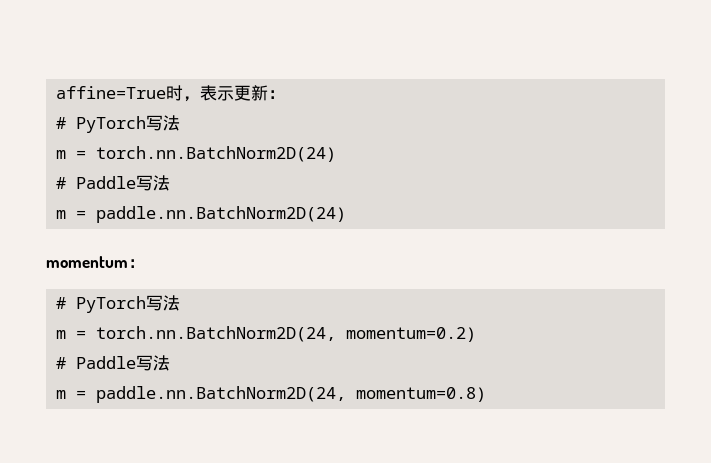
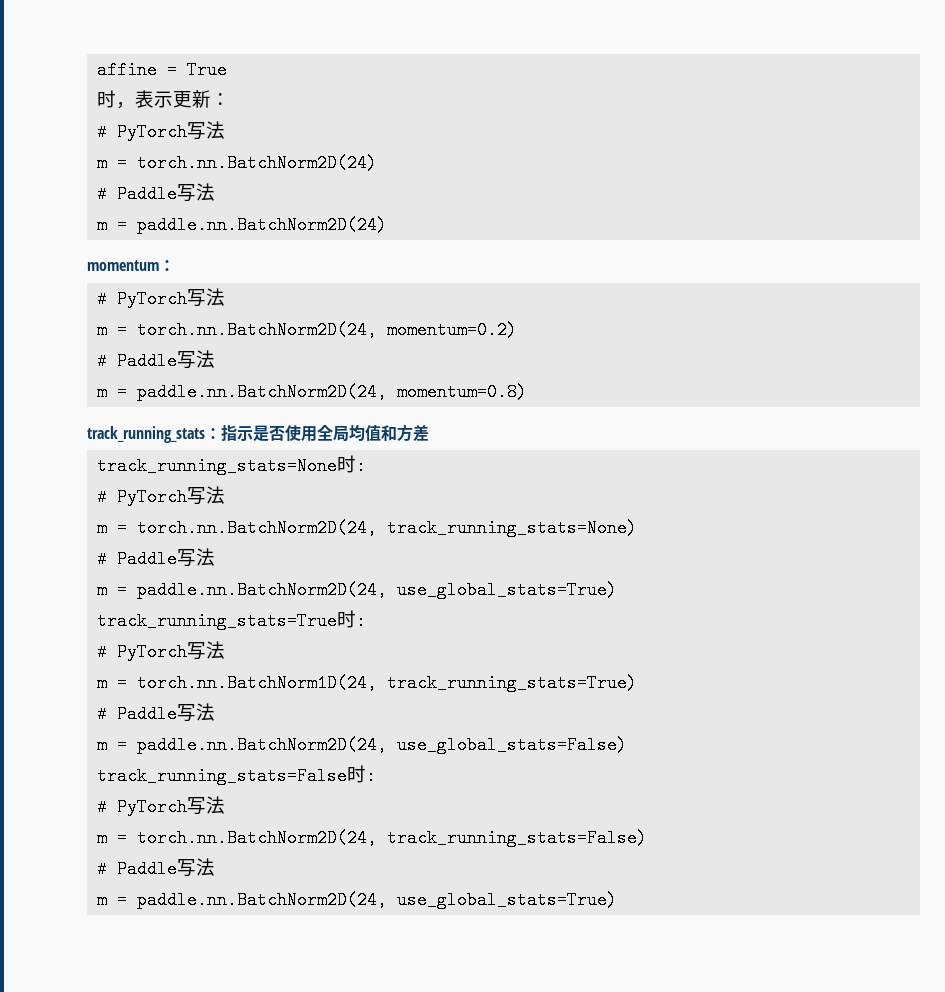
- affine=True时，表示更新：
+ affine = True
+ 时，表示更新：
+ track_running_stats：指示是否使用全局均值和方差
+ track_running_stats=None时:
+ # PyTorch写法
+ m = torch.nn.BatchNorm2D(24, track_running_stats=None)
+ # Paddle写法
+ m = paddle.nn.BatchNorm2D(24, use_global_stats=True)
+ track_running_stats=True时:
+ # PyTorch写法
+ m = torch.nn.BatchNorm1D(24, track_running_stats=True)
+ # Paddle写法
+ m = paddle.nn.BatchNorm2D(24, use_global_stats=False)
+ track_running_stats=False时:
+ # PyTorch写法
+ m = torch.nn.BatchNorm2D(24, track_running_stats=False)
+ # Paddle写法
+ m = paddle.nn.BatchNorm2D(24, use_global_stats=True)

